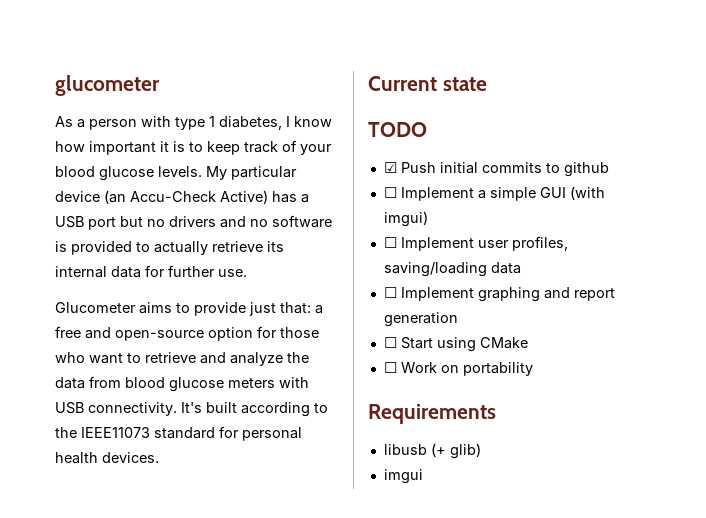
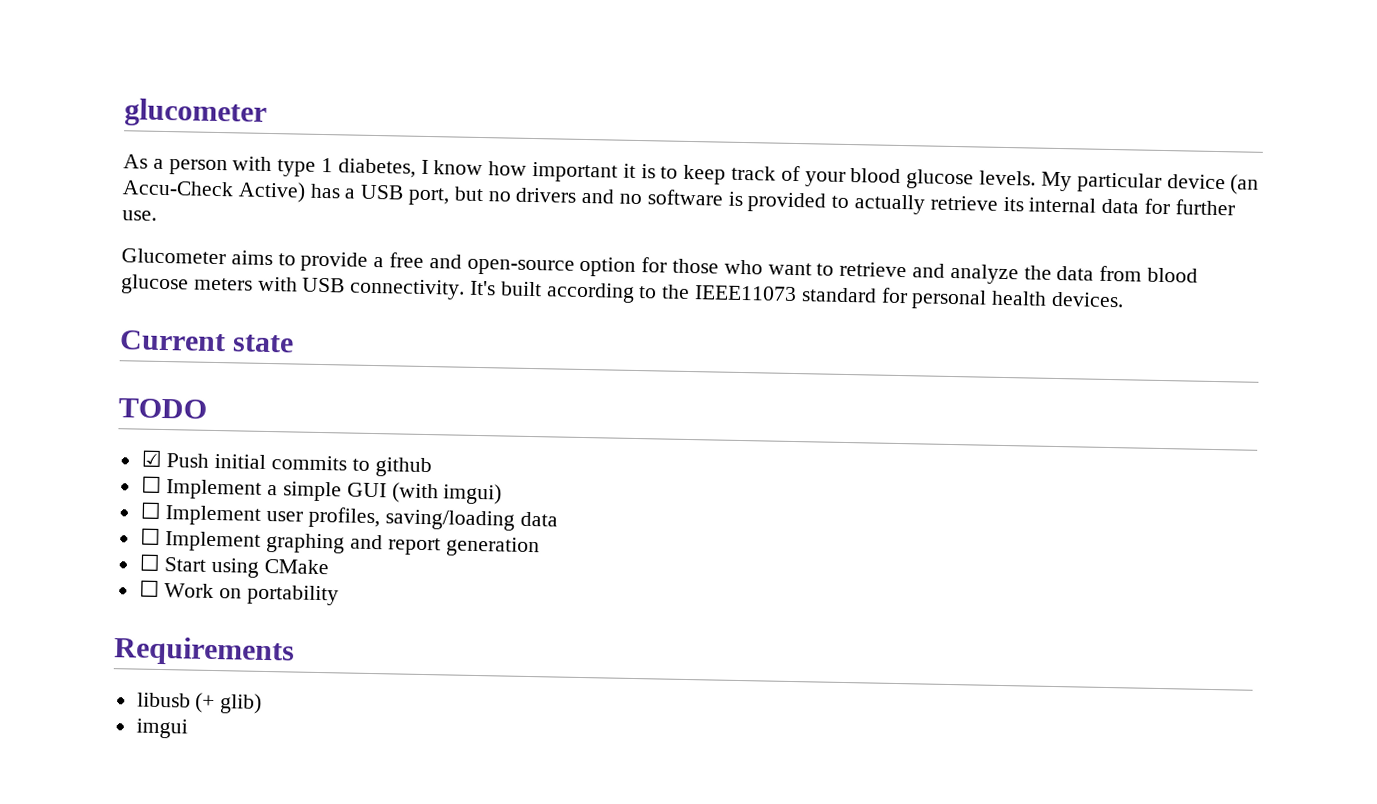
- My particular device (an Accu-Check Active) has a USB port but no drivers and no software is provided to actually retrieve its internal data for further use.
+ My particular device (an Accu-Check Active) has a USB port, but no drivers and no software is provided to actually retrieve its internal data for further use.
- Glucometer aims to provide just that: a free and open-source option for those who want to retrieve and analyze the data from blood glucose meters with USB connectivity.
+ Glucometer aims to provide a free and open-source option for those who want to retrieve and analyze the data from blood glucose meters with USB connectivity.

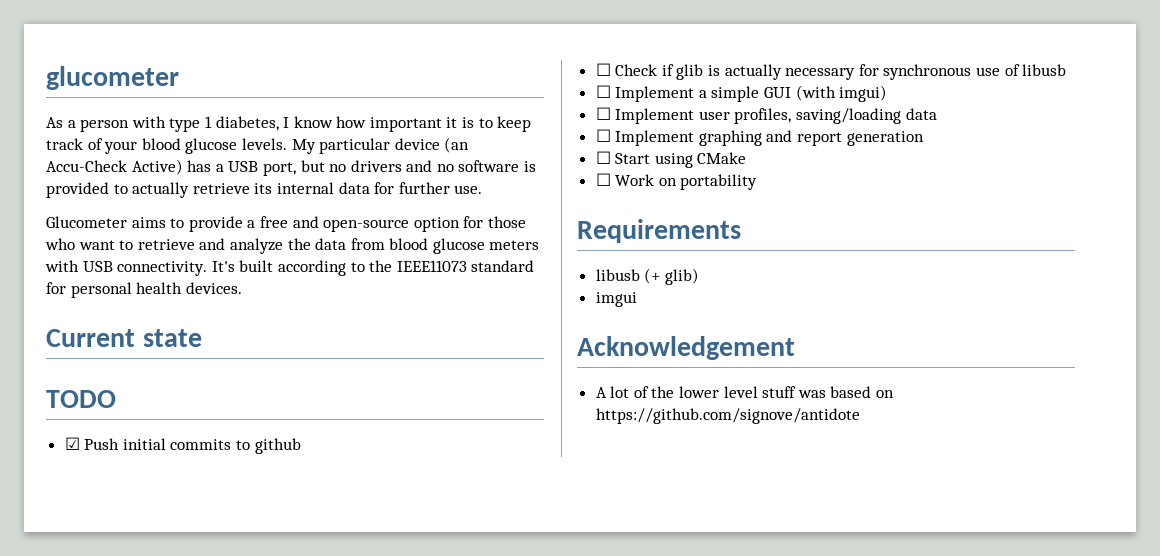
+ ☐ Check if glib is actually necessary for synchronous use of libusb
+ Acknowledgement
+ A lot of the lower level stuff was based on https://github.com/signove/antidote

